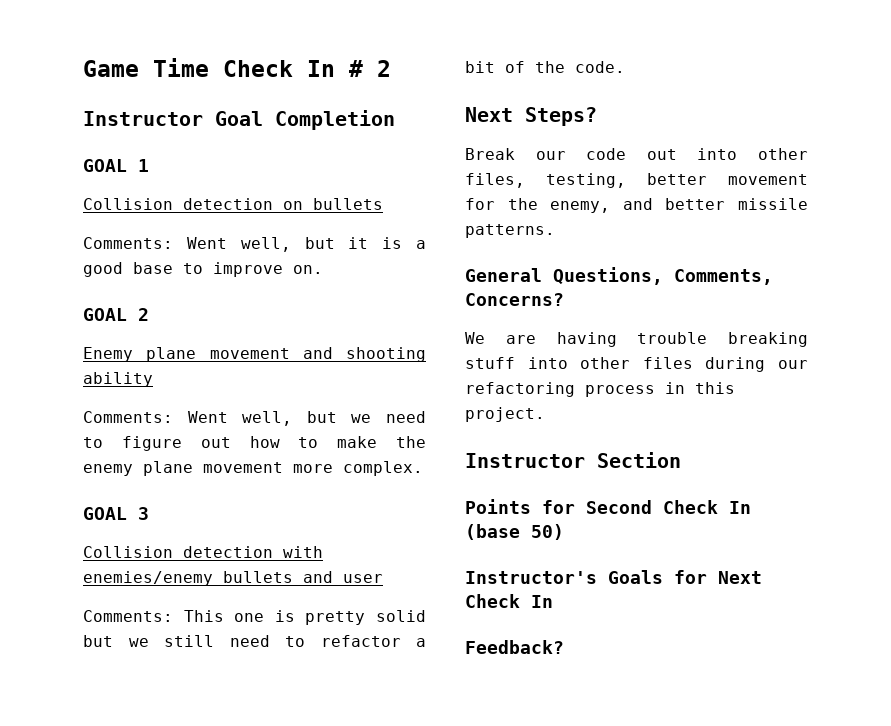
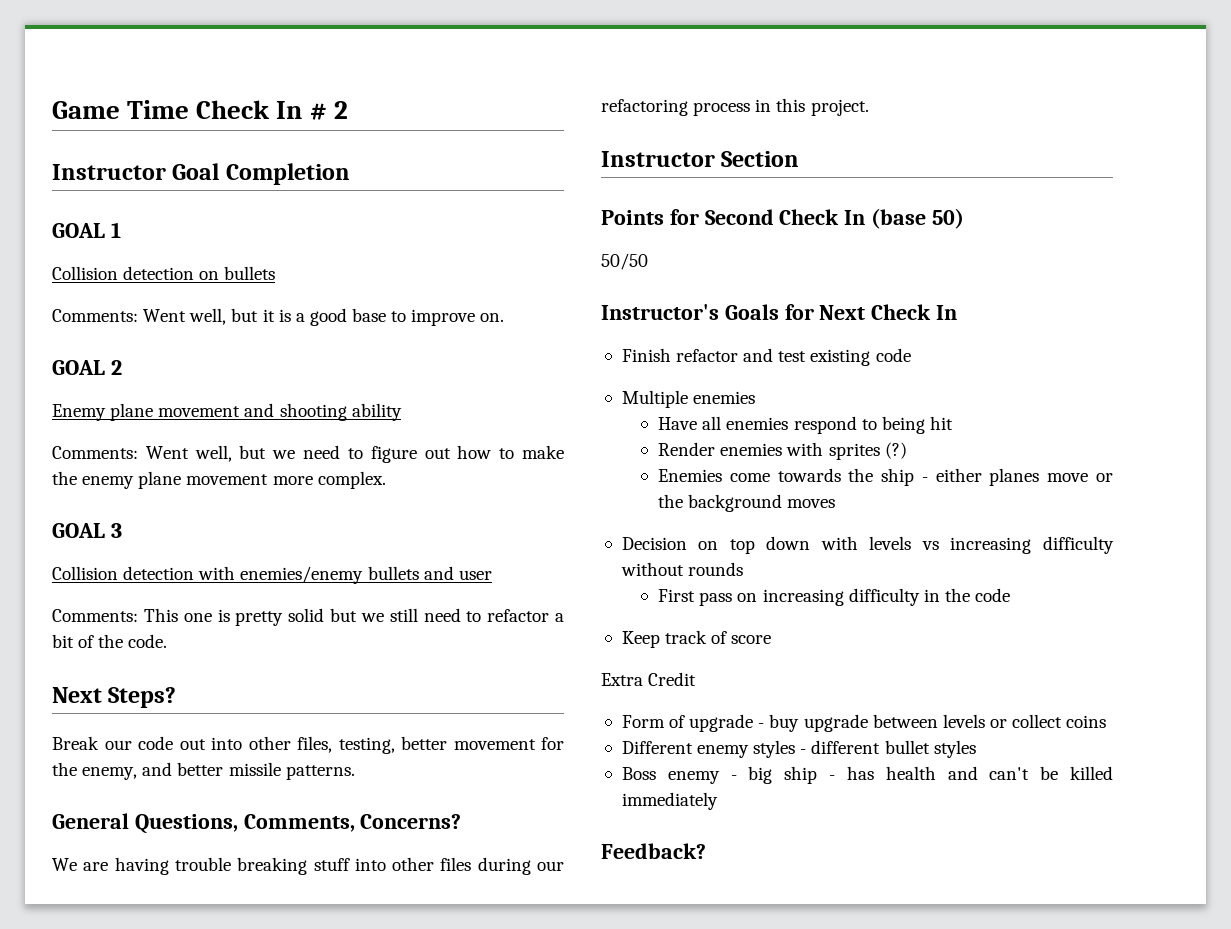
+ 50/50
+ Finish refactor and test existing code
+ Multiple enemies
+ Have all enemies respond to being hit
+ Render enemies with sprites (?)
+ Enemies come towards the ship - either planes move or the background moves
+ Decision on top down with levels vs increasing difficulty without rounds
+ First pass on increasing difficulty in the code
+ Keep track of score
+ Extra Credit
+ Form of upgrade - buy upgrade between levels or collect coins
+ Different enemy styles - different bullet styles
+ Boss enemy - big ship - has health and can't be killed immediately

